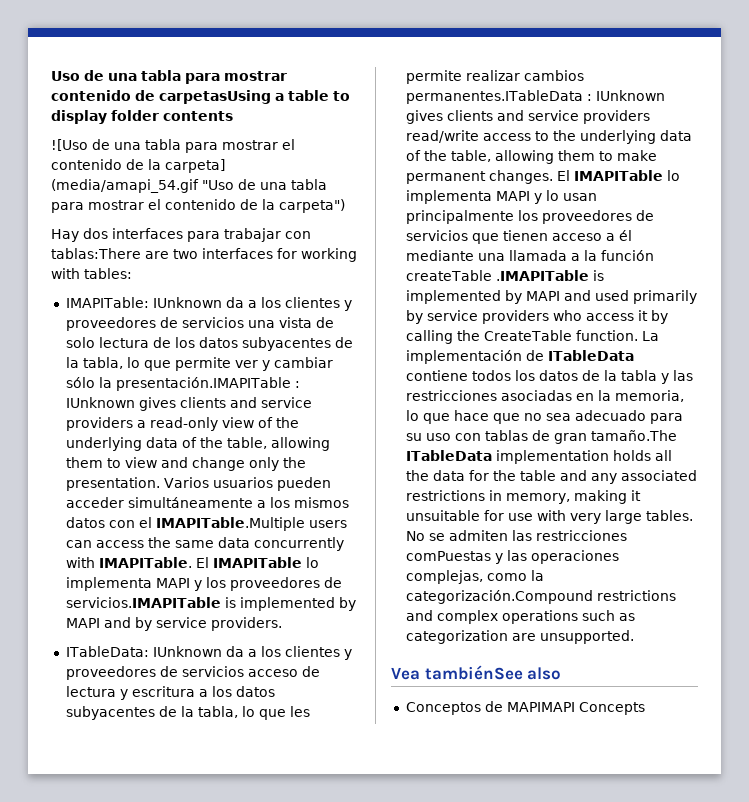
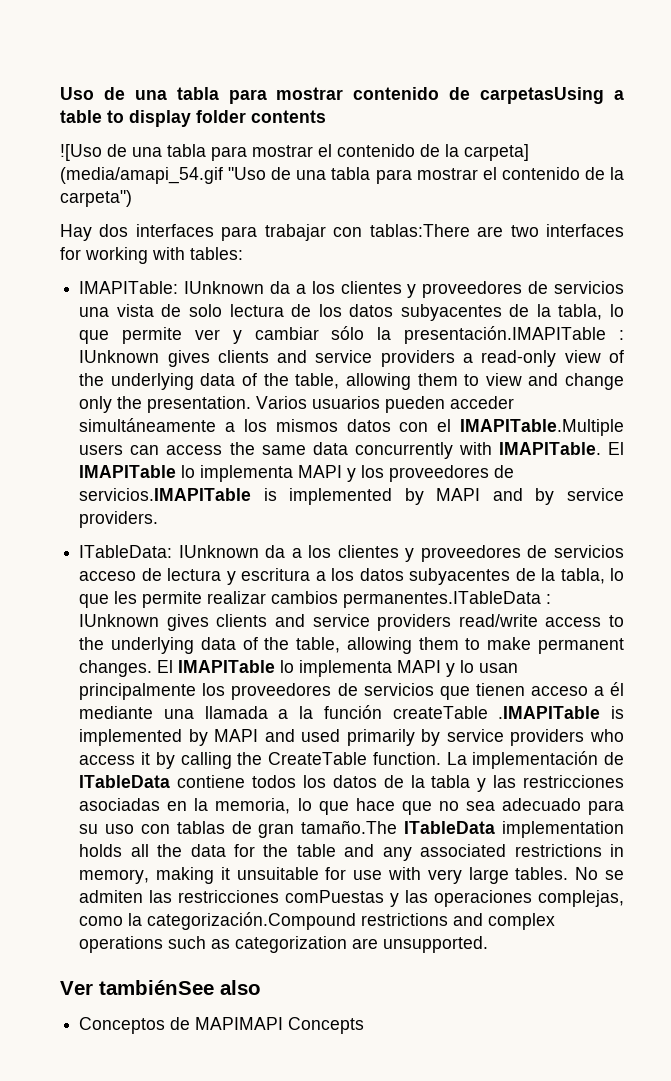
- Vea tambiénSee also
+ Ver tambiénSee also

